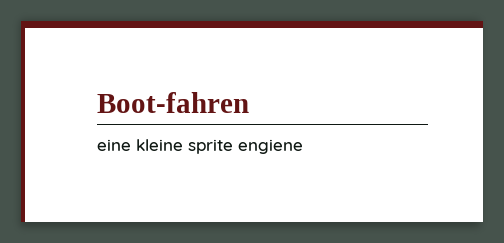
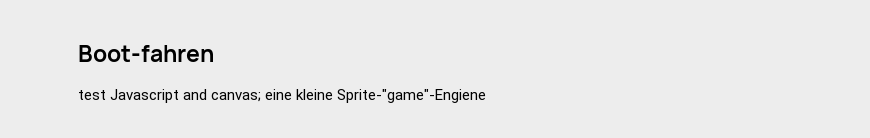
- eine kleine sprite engiene
+ test Javascript and canvas; eine kleine Sprite-"game"-Engiene

